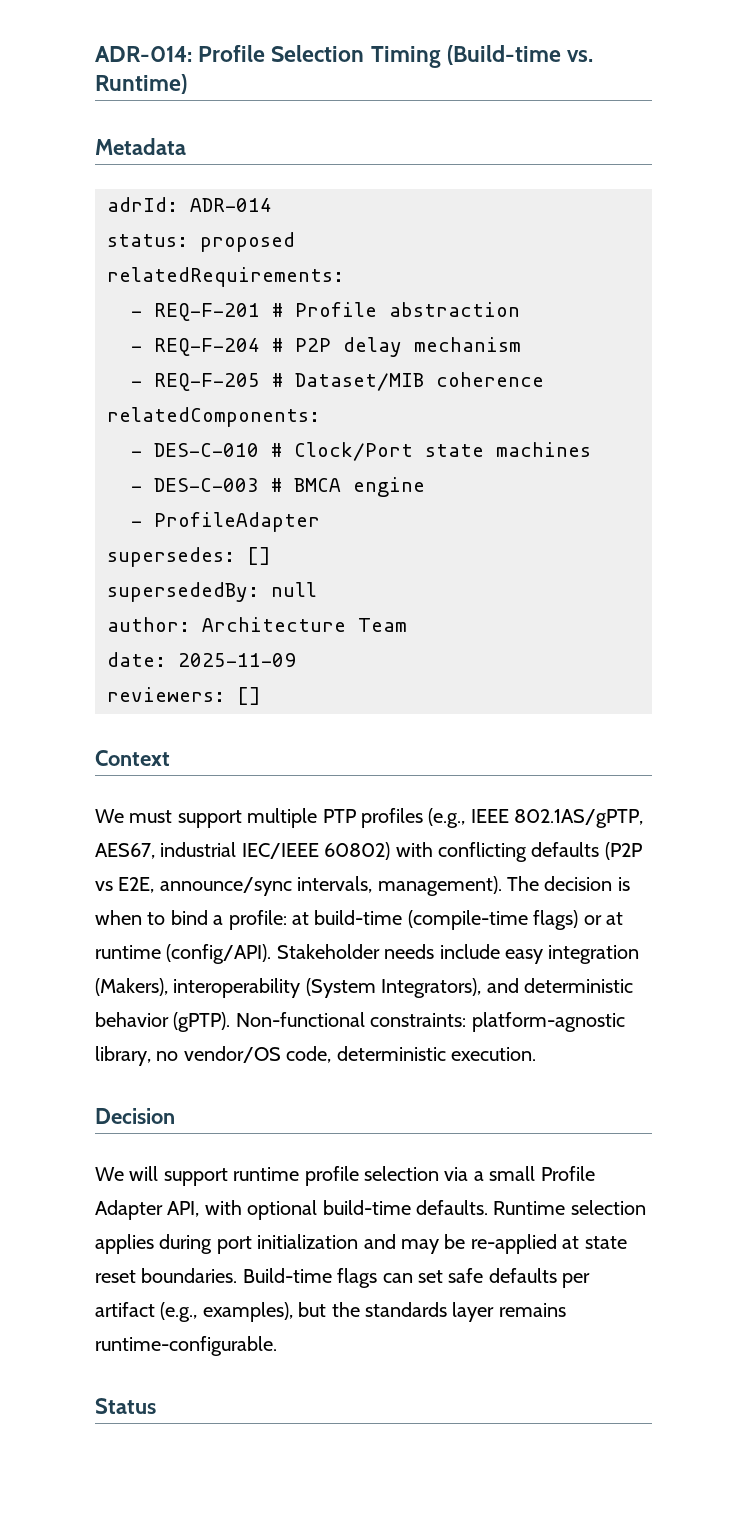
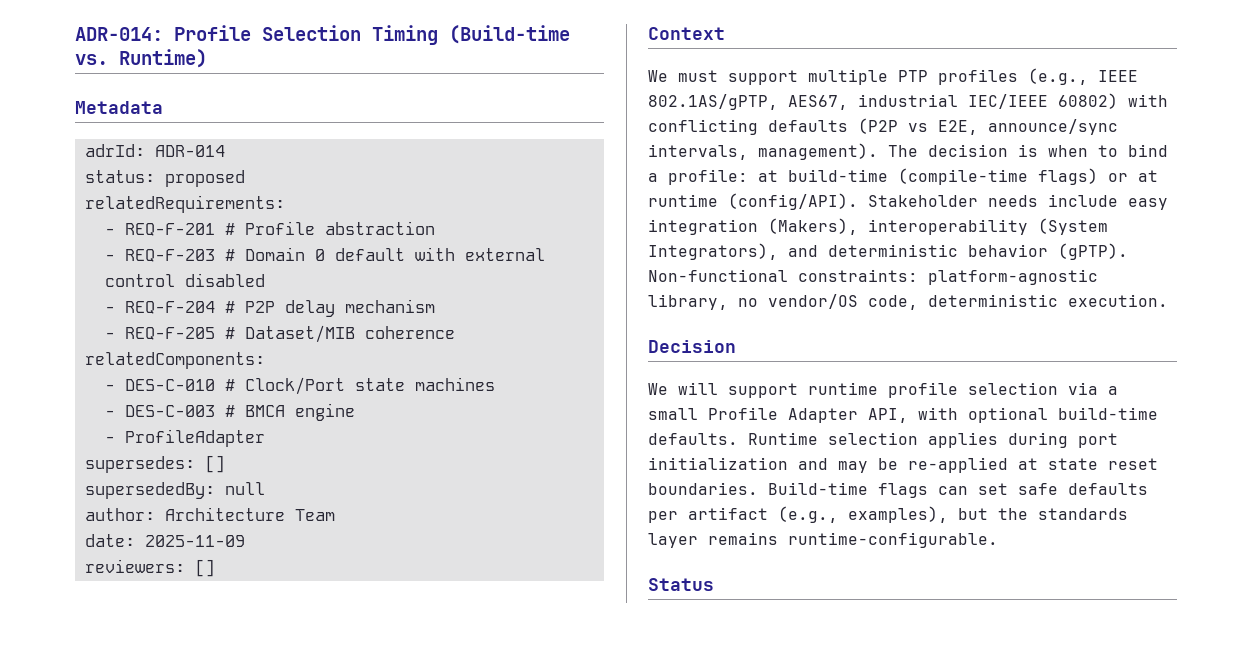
+ - REQ-F-203 # Domain 0 default with external control disabled

